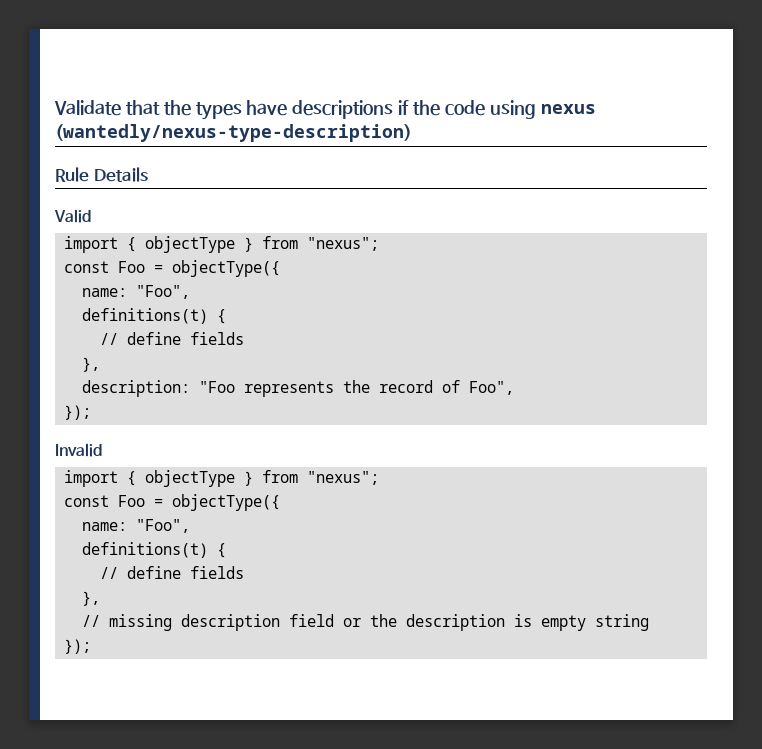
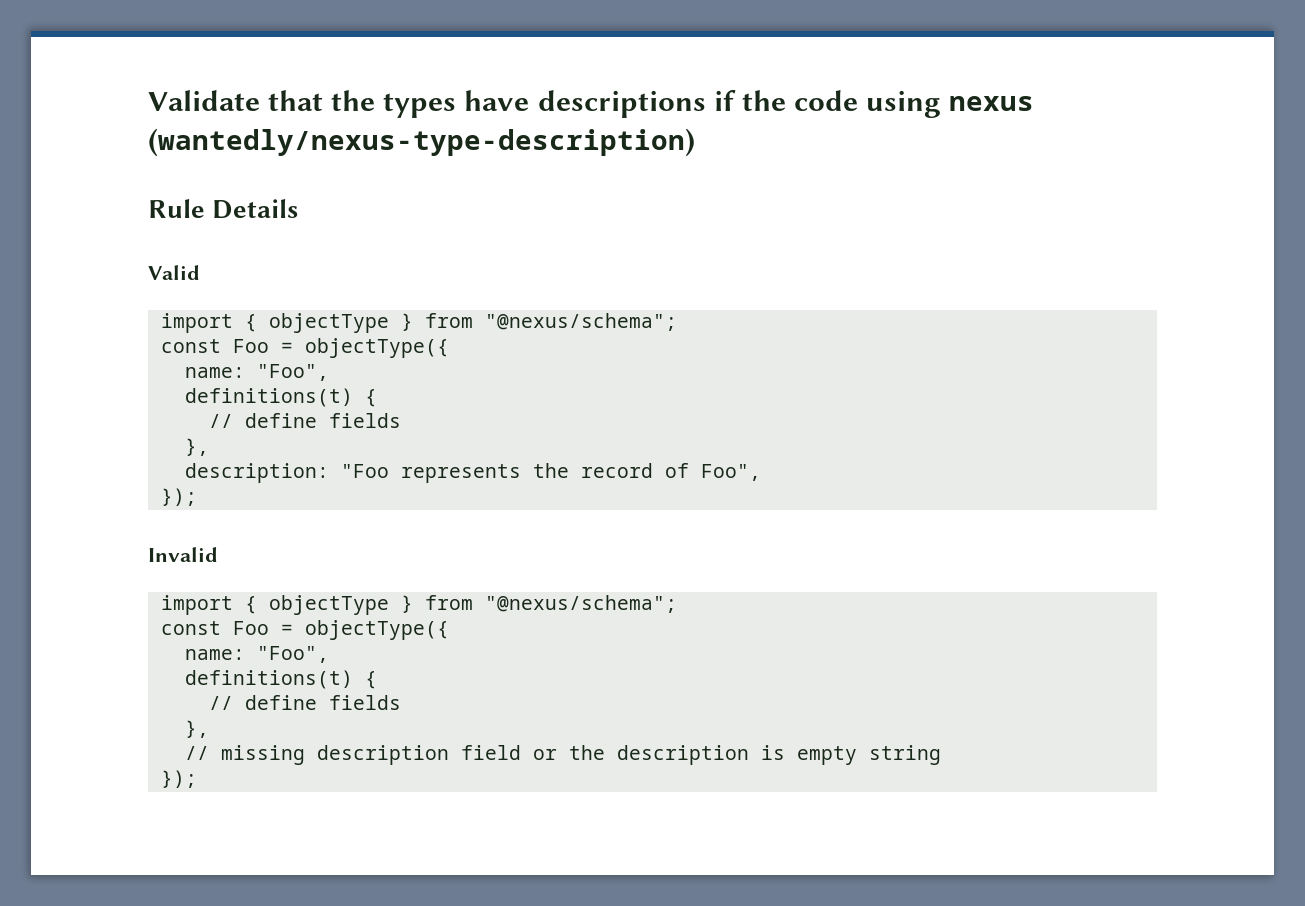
  Valid
- import { objectType } from "nexus";
+ import { objectType } from "@nexus/schema";
  Invalid
- import { objectType } from "nexus";
+ import { objectType } from "@nexus/schema";

